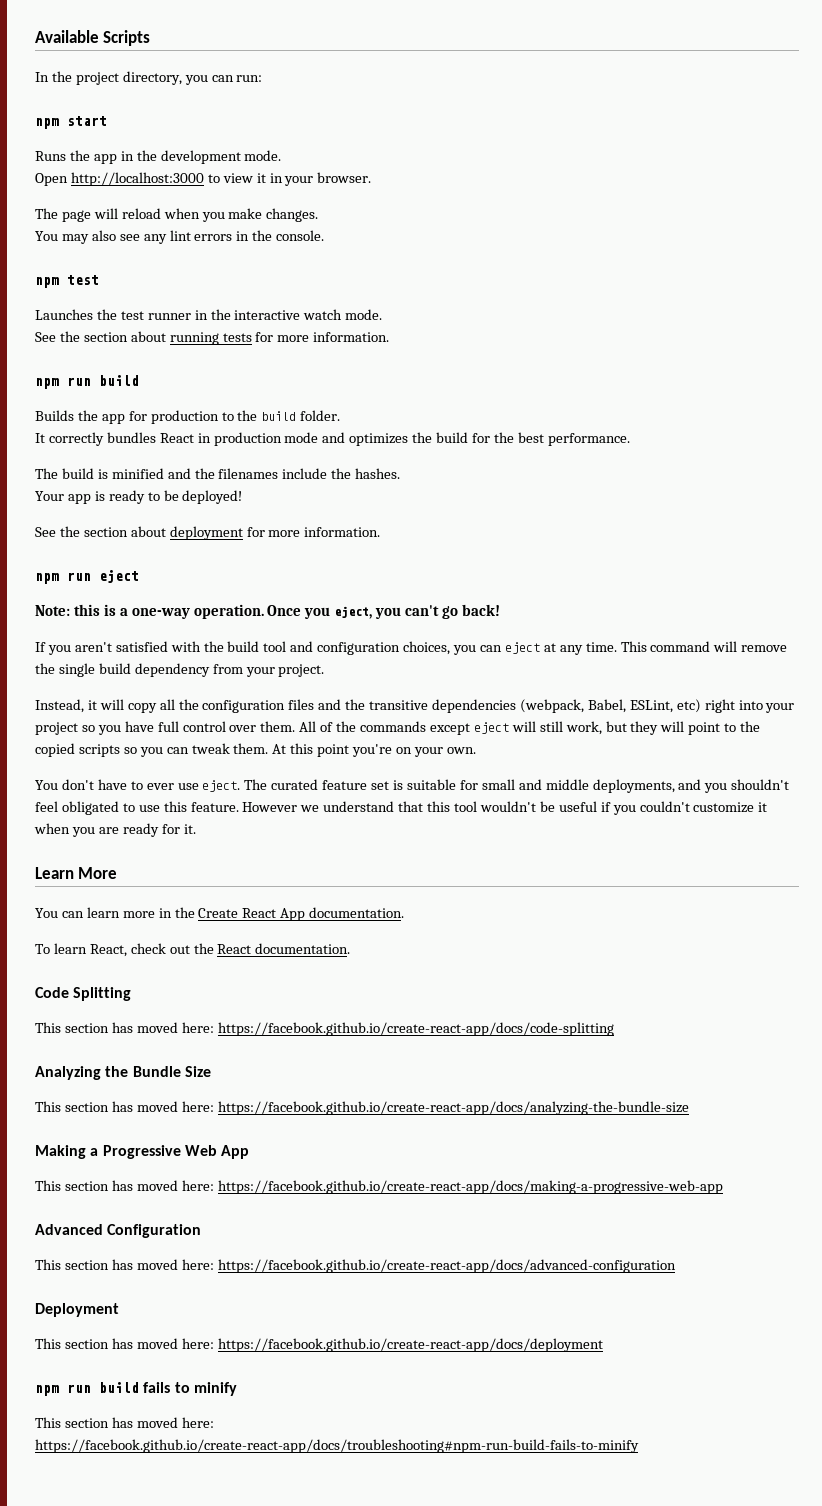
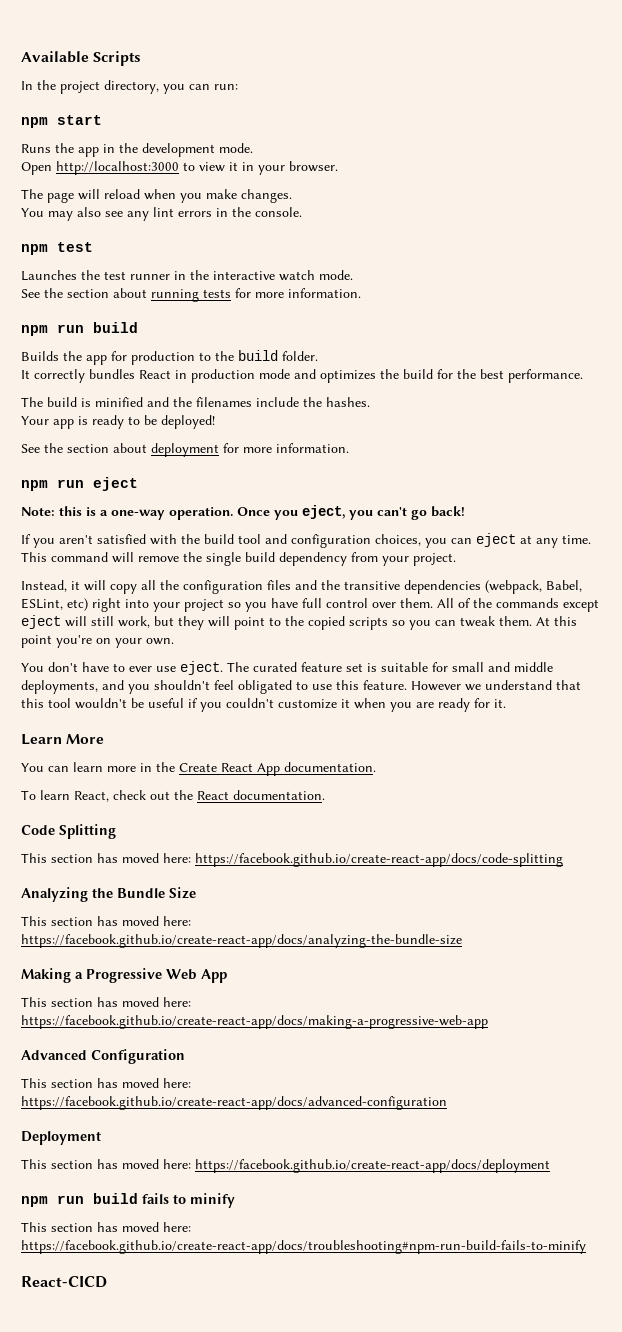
+ React-CICD

